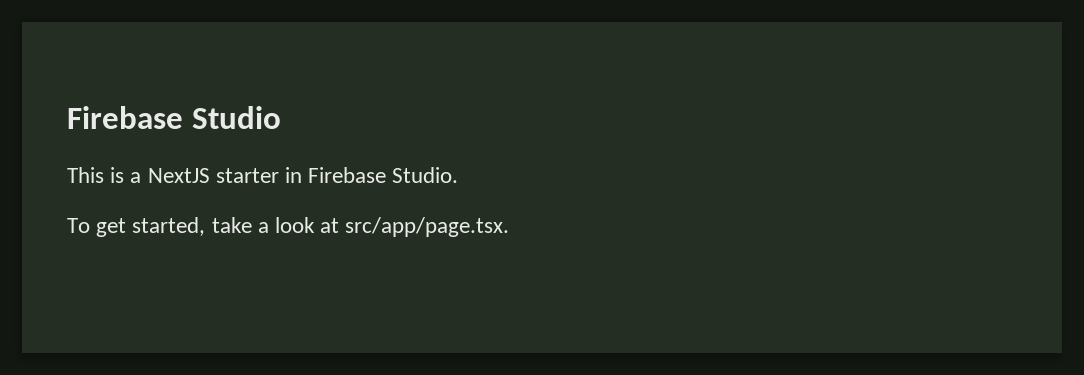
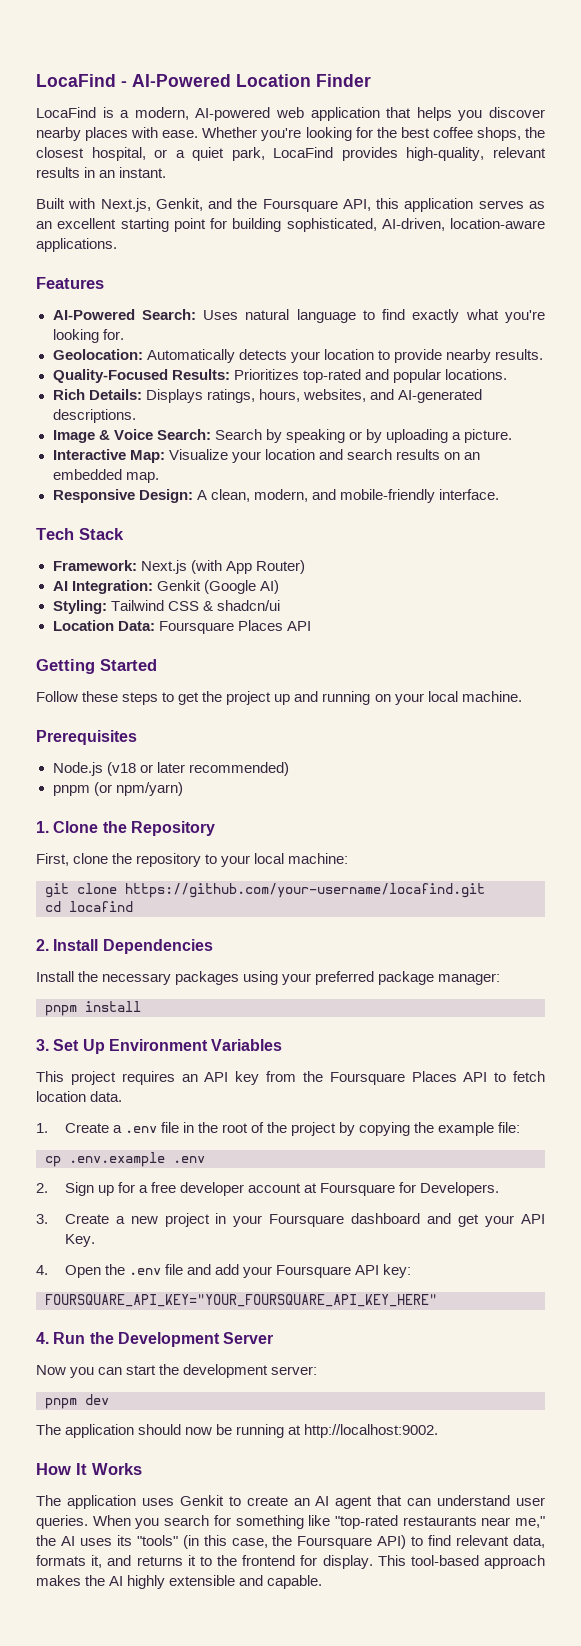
- Firebase Studio
- This is a NextJS starter in Firebase Studio.
- To get started, take a look at src/app/page.tsx.
+ LocaFind - AI-Powered Location Finder
+ LocaFind is a modern, AI-powered web application that helps you discover nearby places with ease. Whether you're looking for the best coffee shops, the closest hospital, or a quiet park, LocaFind provides high-quality, relevant results in an instant.
+ Built with Next.js, Genkit, and the Foursquare API, this application serves as an excellent starting point for building sophisticated, AI-driven, location-aware applications.
+ Features
+ AI-Powered Search: Uses natural language to find exactly what you're looking for.
+ Geolocation: Automatically detects your location to provide nearby results.
+ Quality-Focused Results: Prioritizes top-rated and popular locations.
+ Rich Details: Displays ratings, hours, websites, and AI-generated descriptions.
+ Image & Voice Search: Search by speaking or by uploading a picture.
+ Interactive Map: Visualize your location and search results on an embedded map.
+ Responsive Design: A clean, modern, and mobile-friendly interface.
+ Tech Stack
+ Framework: Next.js (with App Router)
+ AI Integration: Genkit (Google AI)
+ Styling: Tailwind CSS & shadcn/ui
+ Location Data: Foursquare Places API
+ Getting Started
+ Follow these steps to get the project up and running on your local machine.
+ Prerequisites
+ Node.js (v18 or later recommended)
+ pnpm (or npm/yarn)
+ 1. Clone the Repository
+ First, clone the repository to your local machine:
+ git clone https://github.com/your-username/locafind.git
+ cd locafind
+ 2. Install Dependencies
+ Install the necessary packages using your preferred package manager:
+ pnpm install
+ 3. Set Up Environment Variables
+ This project requires an API key from the Foursquare Places API to fetch location data.
+ 1. Create a .env file in the root of the project by copying the example file:
+ cp .env.example .env
+ 2. Sign up for a free developer account at Foursquare for Developers.
+ 3. Create a new project in your Foursquare dashboard and get your API Key.
+ 4. Open the .env file and add your Foursquare API key:
+ FOURSQUARE_API_KEY="YOUR_FOURSQUARE_API_KEY_HERE"
+ 4. Run the Development Server
+ Now you can start the development server:
+ pnpm dev
+ The application should now be running at http://localhost:9002.
+ How It Works
+ The application uses Genkit to create an AI agent that can understand user queries. When you search for something like "top-rated restaurants near me," the AI uses its "tools" (in this case, the Foursquare API) to find relevant data, formats it, and returns it to the frontend for display. This tool-based approach makes the AI highly extensible and capable.

